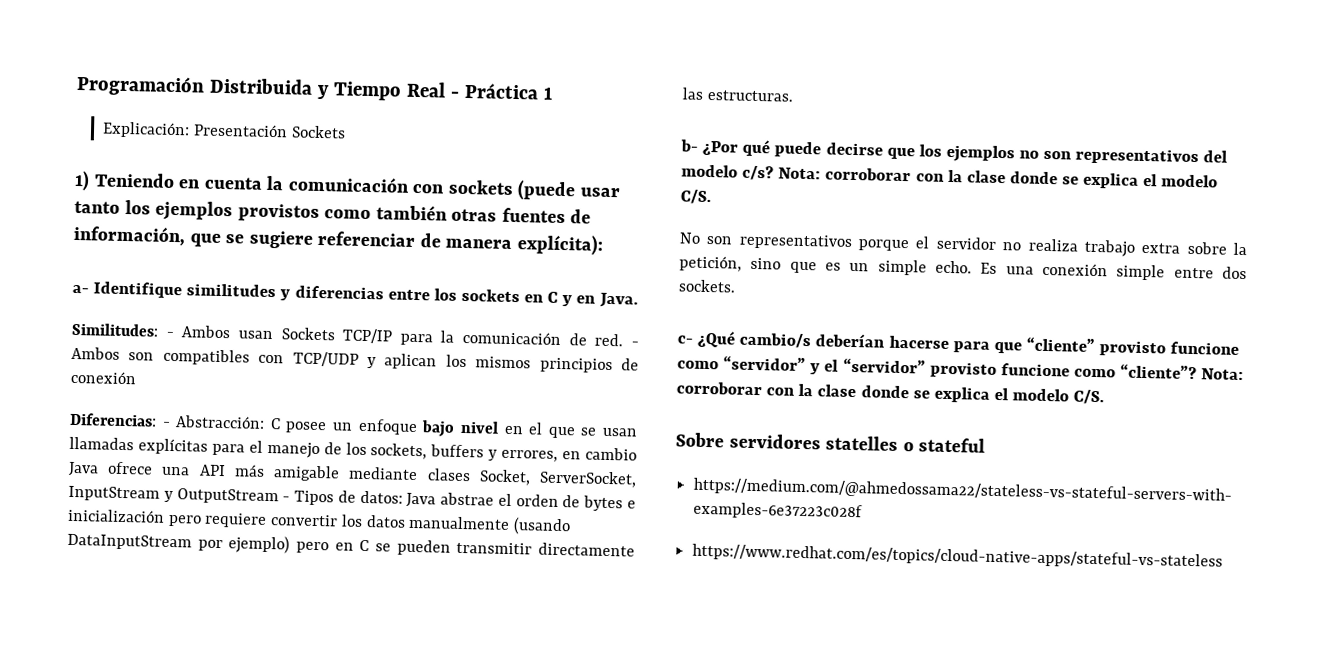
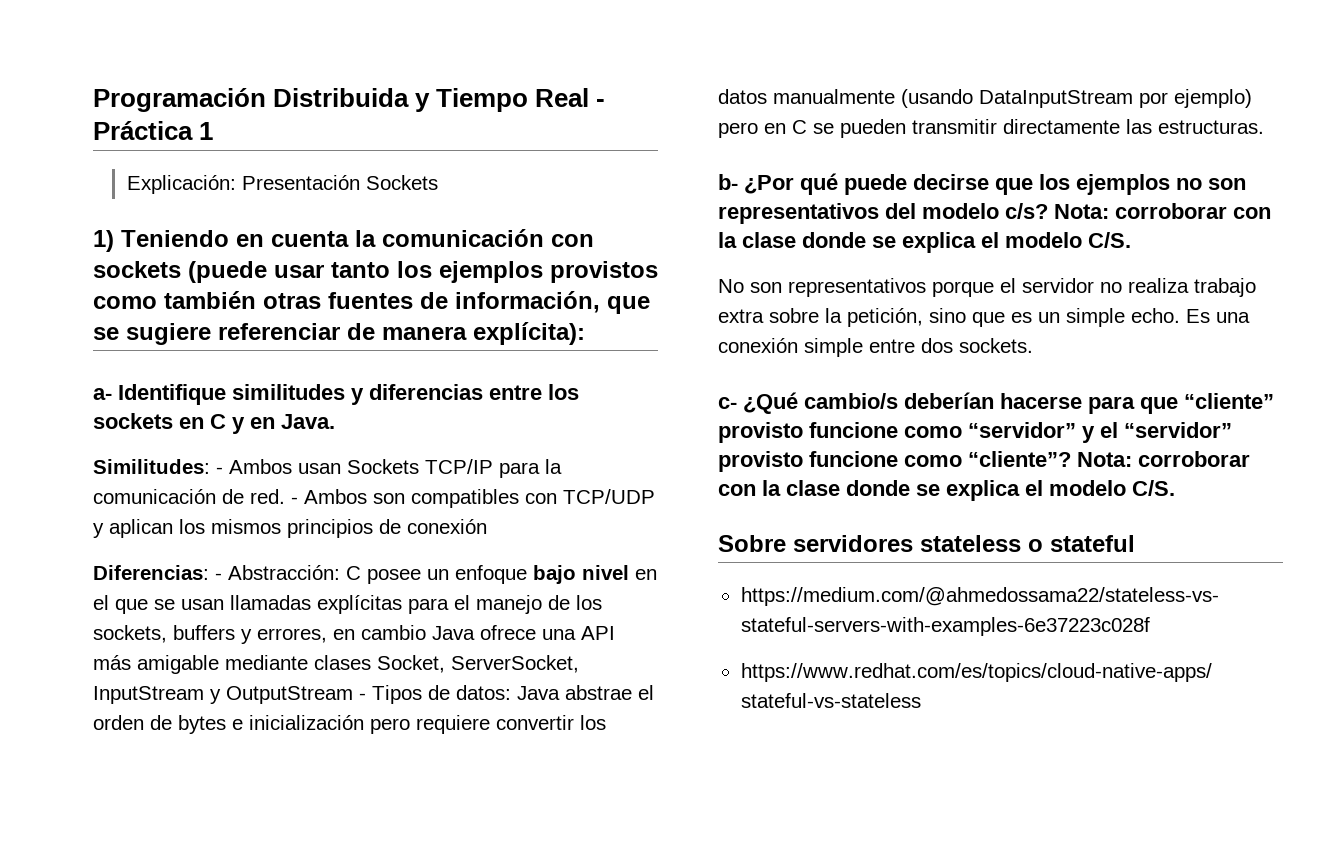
- Sobre servidores statelles o stateful
+ Sobre servidores stateless o stateful

